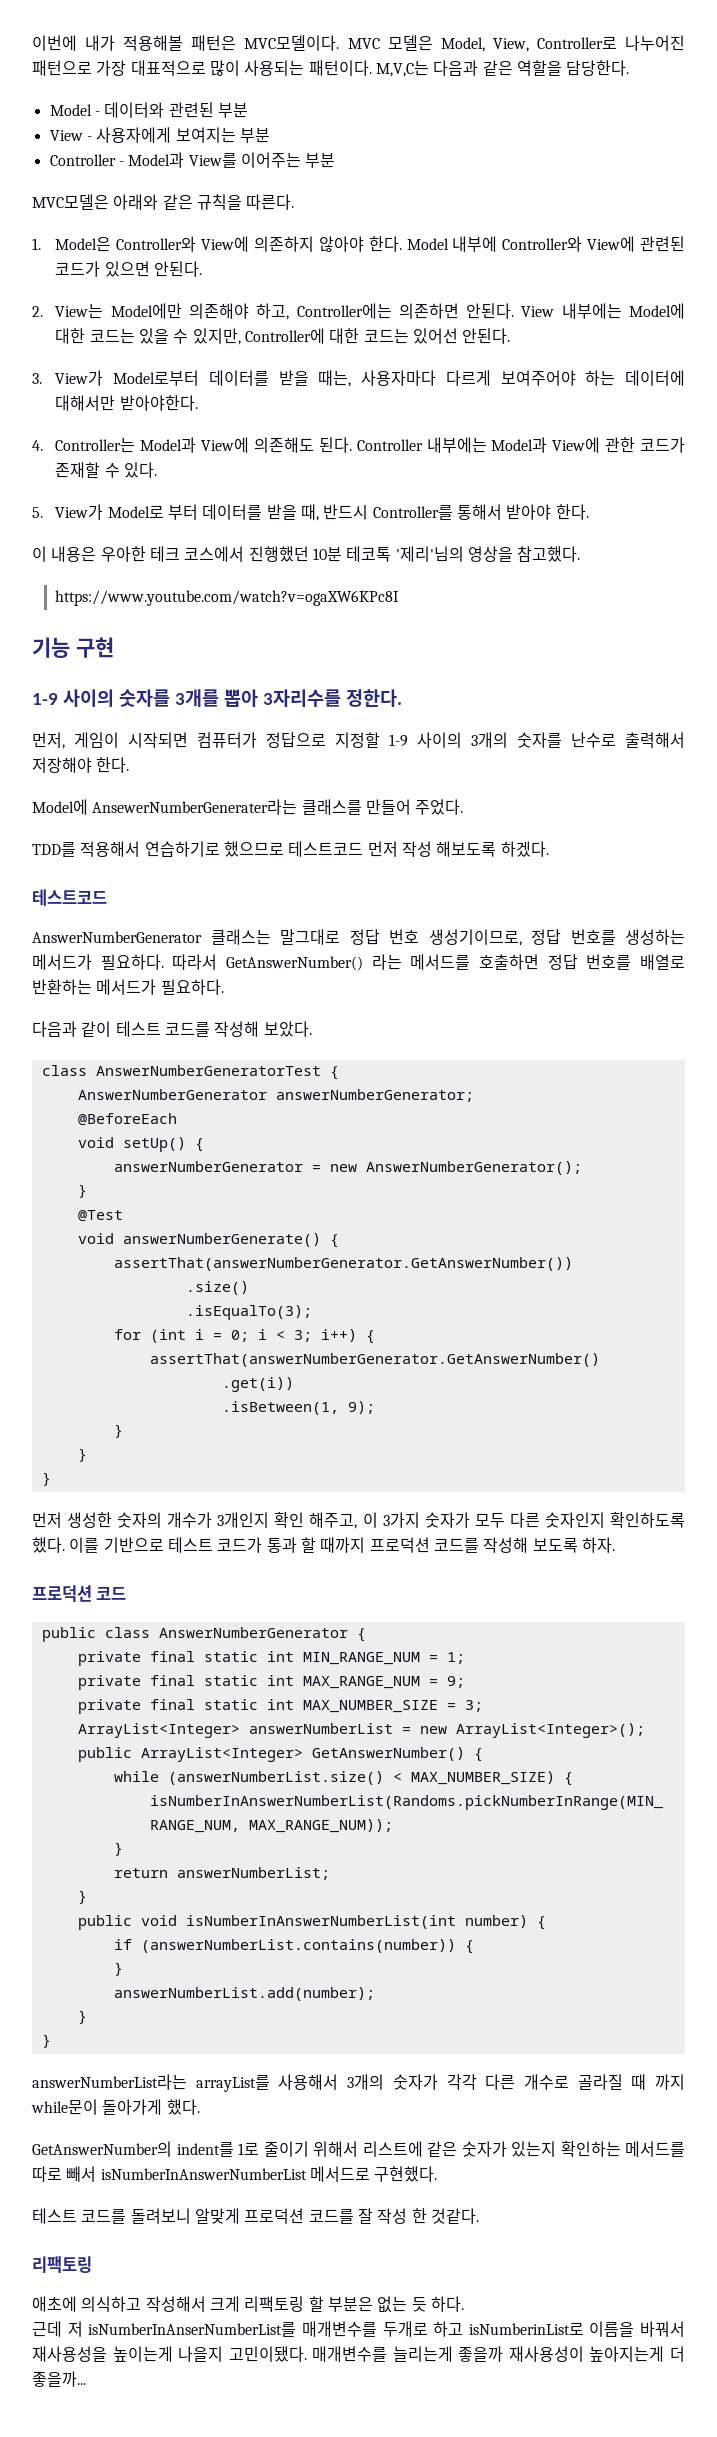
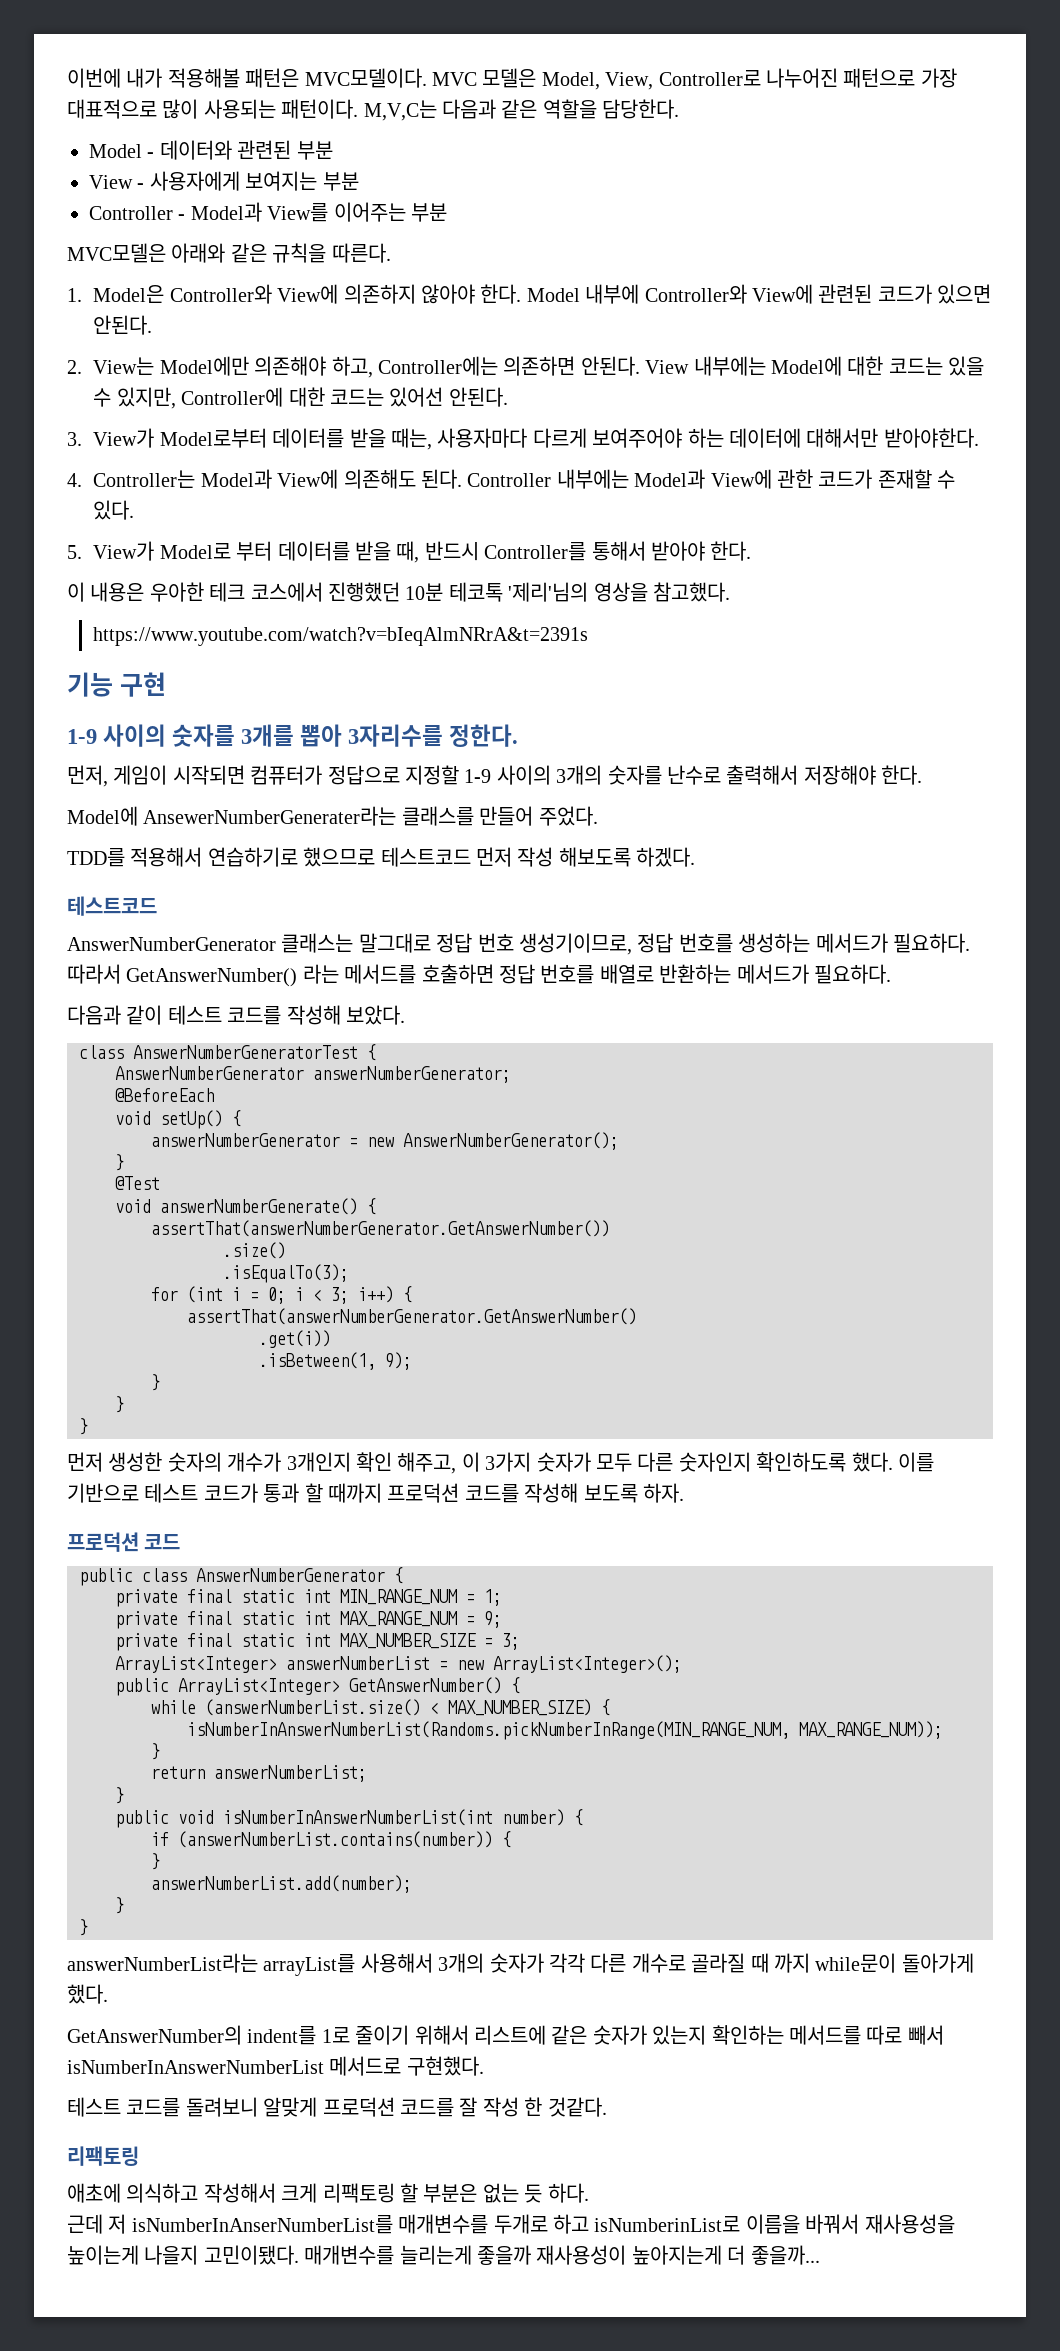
- https://www.youtube.com/watch?v=ogaXW6KPc8I
+ https://www.youtube.com/watch?v=bIeqAlmNRrA&t=2391s

